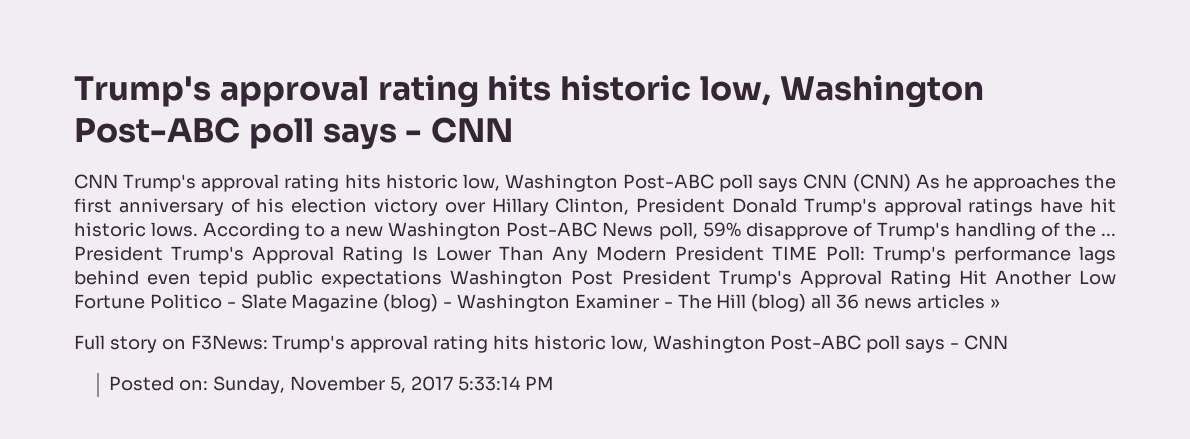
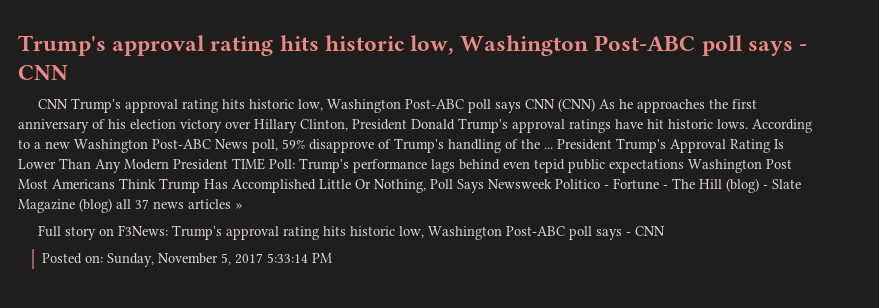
- President Trump's Approval Rating Is Lower Than Any Modern President TIME Poll: Trump's performance lags behind even tepid public expectations Washington Post President Trump's Approval Rating Hit Another Low Fortune Politico - Slate Magazine (blog) - Washington Examiner - The Hill (blog) all 36 news articles »
+ President Trump's Approval Rating Is Lower Than Any Modern President TIME Poll: Trump's performance lags behind even tepid public expectations Washington Post Most Americans Think Trump Has Accomplished Little Or Nothing, Poll Says Newsweek Politico - Fortune - The Hill (blog) - Slate Magazine (blog) all 37 news articles »

